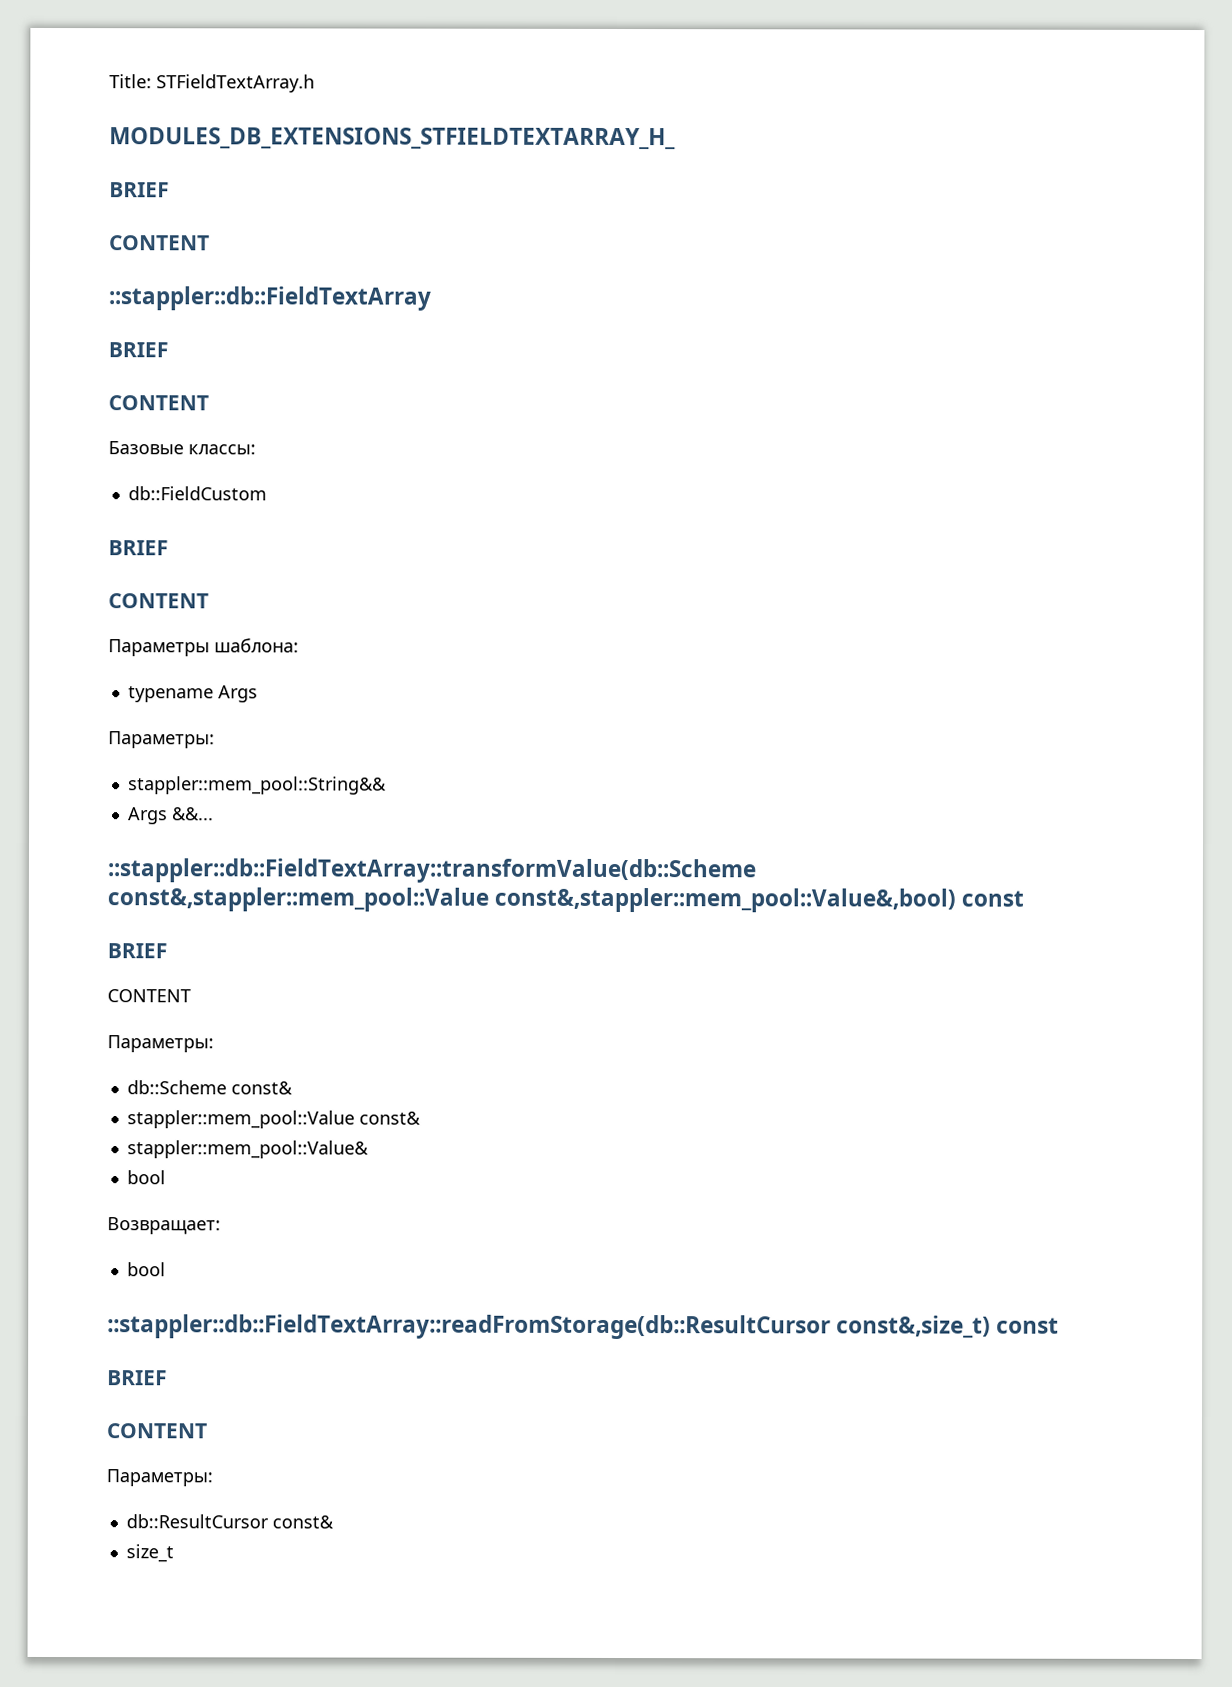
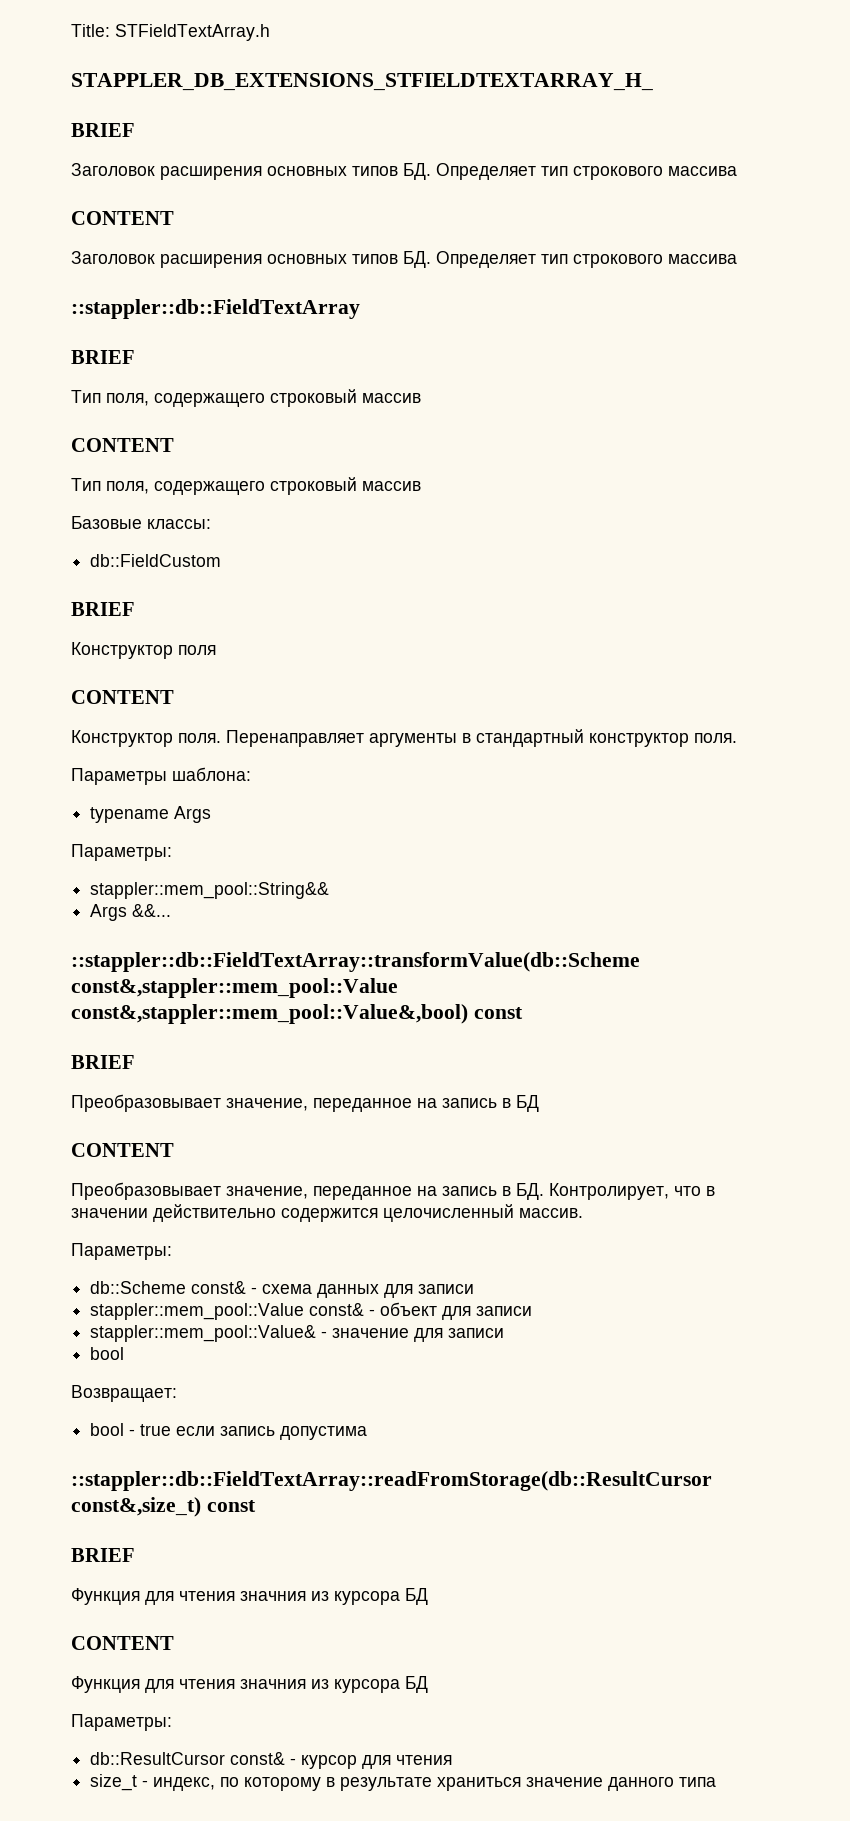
- MODULES_DB_EXTENSIONS_STFIELDTEXTARRAY_H_
+ STAPPLER_DB_EXTENSIONS_STFIELDTEXTARRAY_H_
  BRIEF
+ Заголовок расширения основных типов БД. Определяет тип строкового массива
  CONTENT
+ Заголовок расширения основных типов БД. Определяет тип строкового массива
  ::stappler::db::FieldTextArray
  BRIEF
+ Тип поля, содержащего строковый массив
  CONTENT
+ Тип поля, содержащего строковый массив
  db::FieldCustom
  BRIEF
+ Конструктор поля
  CONTENT
+ Конструктор поля. Перенаправляет аргументы в стандартный конструктор поля.
  ::stappler::db::FieldTextArray::transformValue(db::Scheme const&,stappler::mem_pool::Value const&,stappler::mem_pool::Value&,bool) const
  BRIEF
+ Преобразовывает значение, переданное на запись в БД
  CONTENT
+ Преобразовывает значение, переданное на запись в БД. Контролирует, что в значении действительно содержится целочисленный массив.
  Параметры:
- db::Scheme const&
- stappler::mem_pool::Value const&
- stappler::mem_pool::Value&
+ db::Scheme const& - схема данных для записи
+ stappler::mem_pool::Value const& - объект для записи
+ stappler::mem_pool::Value& - значение для записи
  bool
  Возвращает:
- bool
+ bool - true если запись допустима
  ::stappler::db::FieldTextArray::readFromStorage(db::ResultCursor const&,size_t) const
  BRIEF
+ Функция для чтения значния из курсора БД
  CONTENT
+ Функция для чтения значния из курсора БД
  Параметры:
- db::ResultCursor const&
- size_t
+ db::ResultCursor const& - курсор для чтения
+ size_t - индекс, по которому в результате храниться значение данного типа

